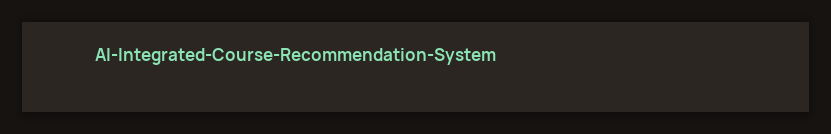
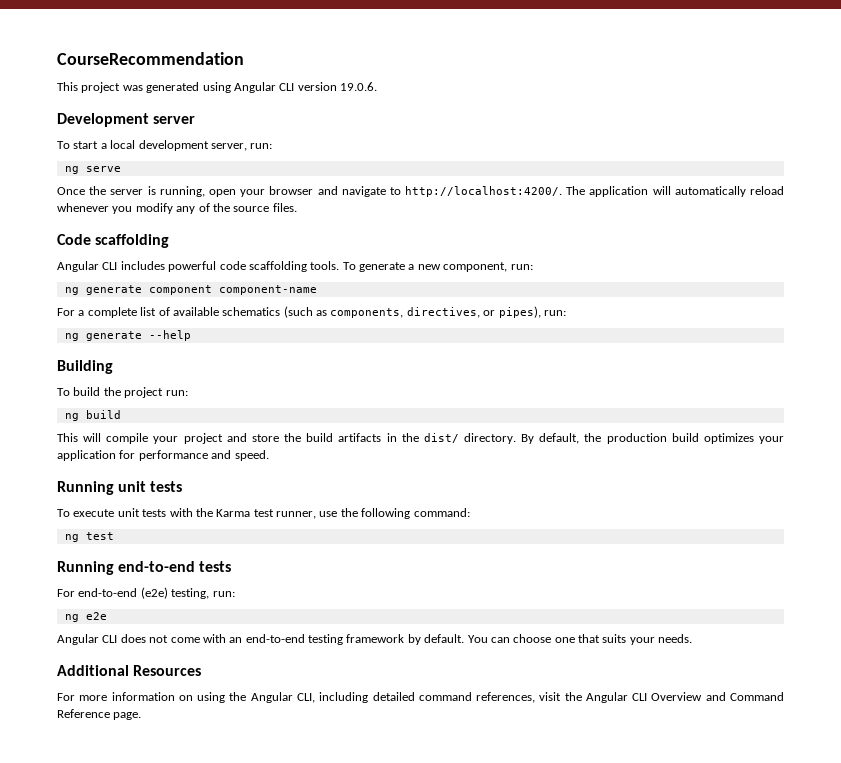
- AI-Integrated-Course-Recommendation-System
+ CourseRecommendation
+ This project was generated using Angular CLI version 19.0.6.
+ Development server
+ To start a local development server, run:
+ ng serve
+ Once the server is running, open your browser and navigate to http://localhost:4200/. The application will automatically reload whenever you modify any of the source files.
+ Code scaffolding
+ Angular CLI includes powerful code scaffolding tools. To generate a new component, run:
+ ng generate component component-name
+ For a complete list of available schematics (such as components, directives, or pipes), run:
+ ng generate --help
+ Building
+ To build the project run:
+ ng build
+ This will compile your project and store the build artifacts in the dist/ directory. By default, the production build optimizes your application for performance and speed.
+ Running unit tests
+ To execute unit tests with the Karma test runner, use the following command:
+ ng test
+ Running end-to-end tests
+ For end-to-end (e2e) testing, run:
+ ng e2e
+ Angular CLI does not come with an end-to-end testing framework by default. You can choose one that suits your needs.
+ Additional Resources
+ For more information on using the Angular CLI, including detailed command references, visit the Angular CLI Overview and Command Reference page.

